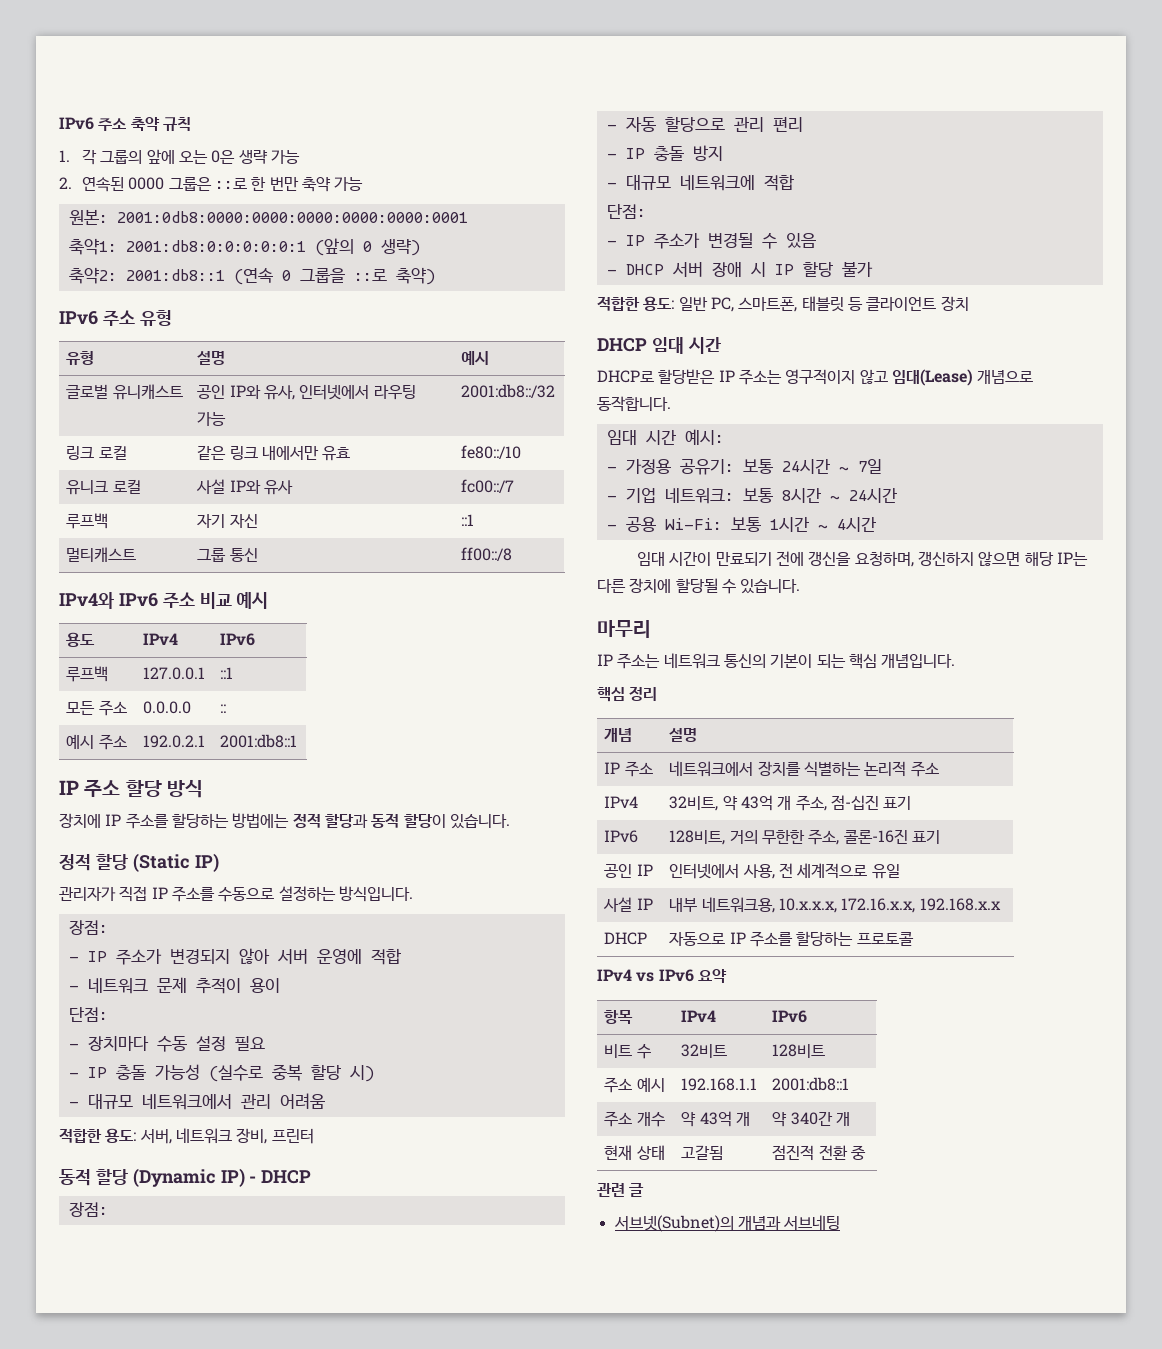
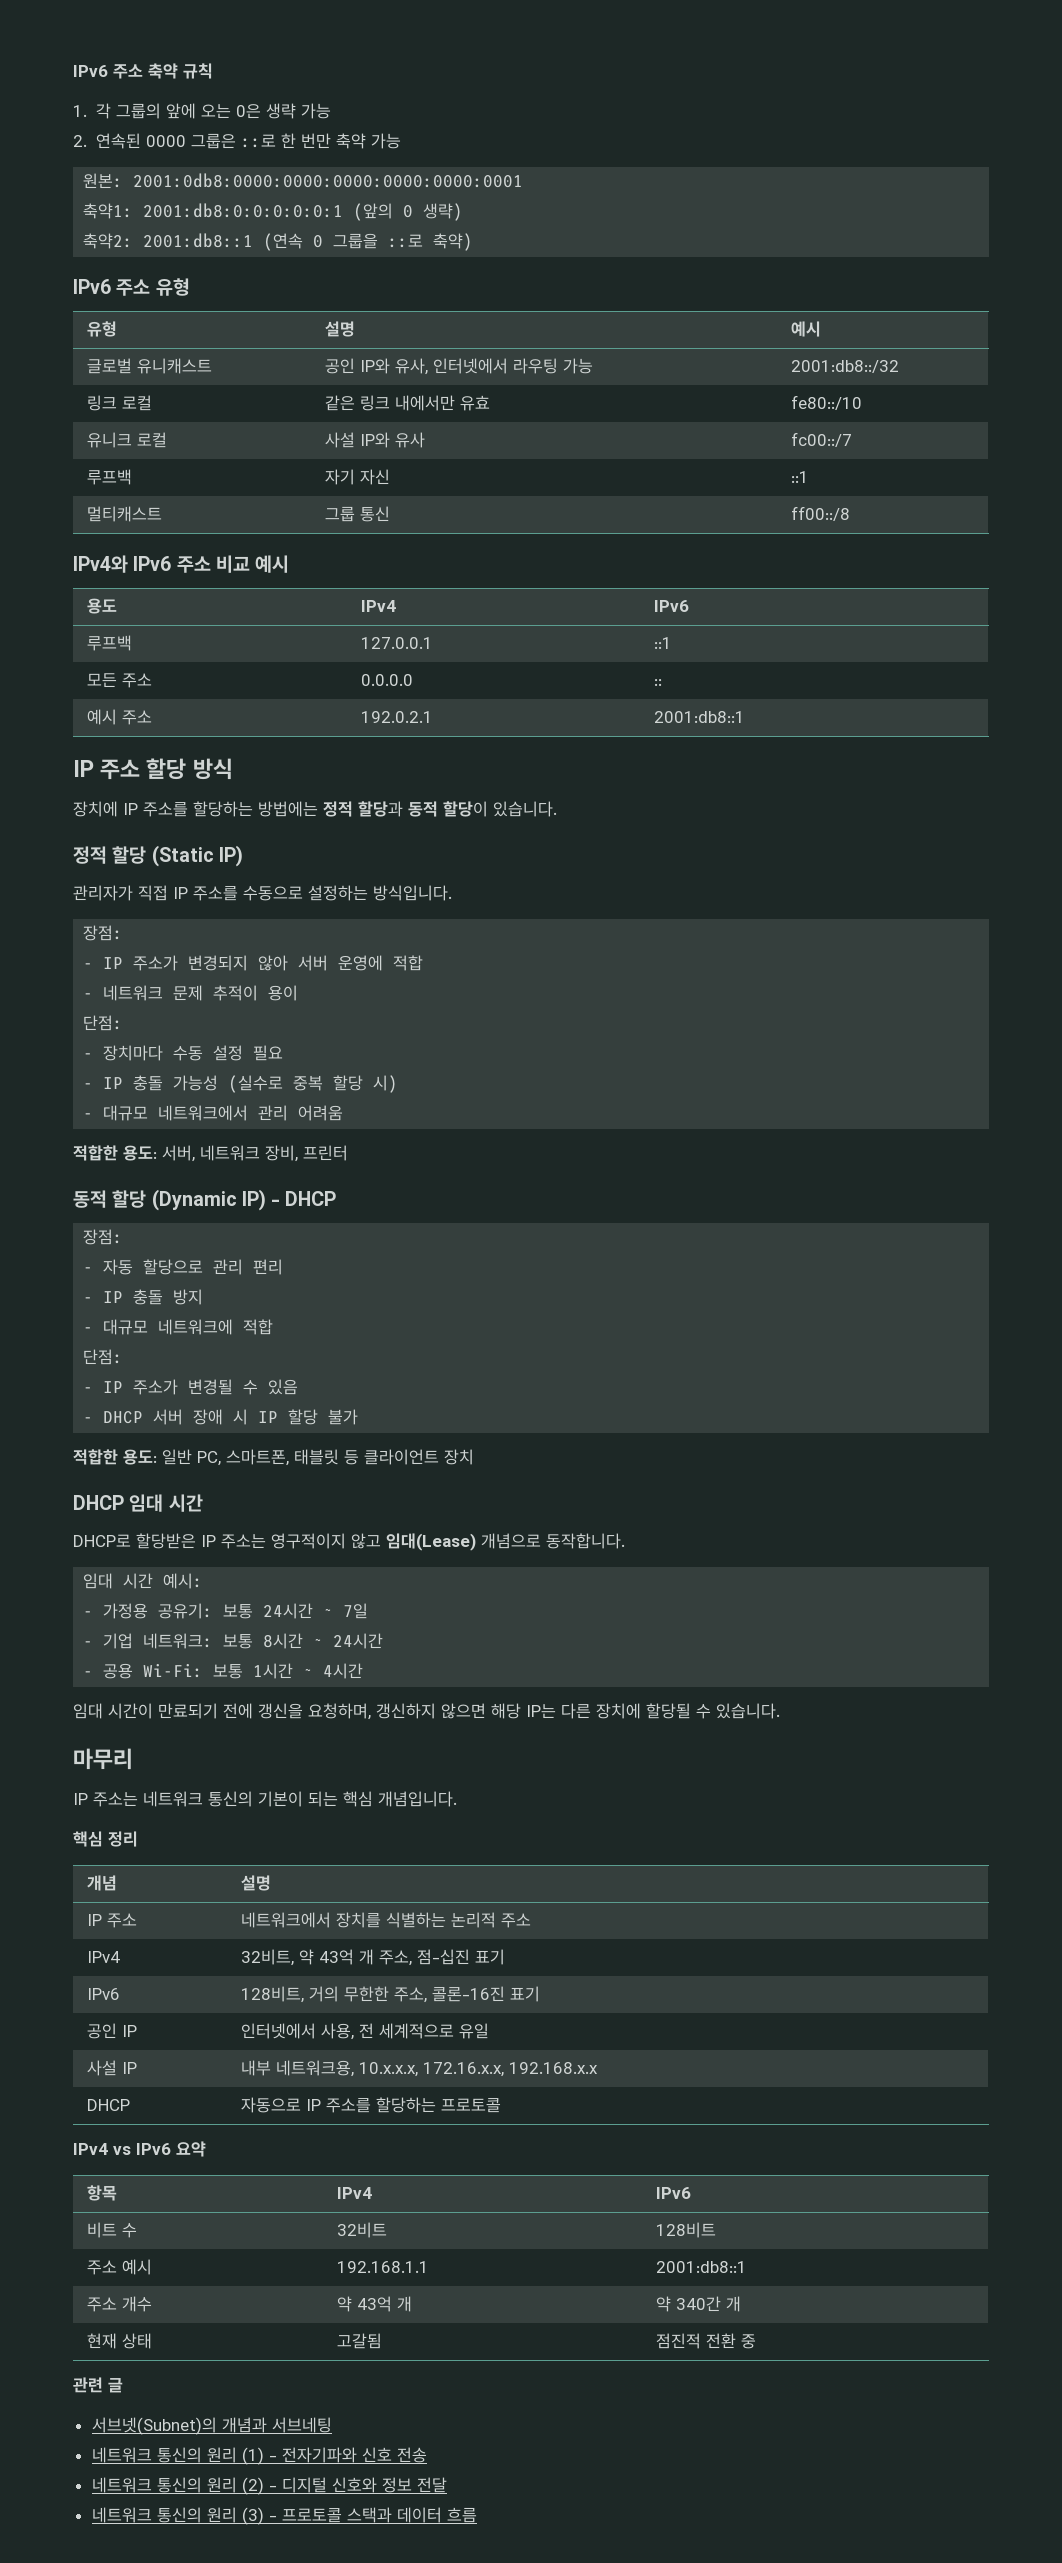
+ 네트워크 통신의 원리 (1) - 전자기파와 신호 전송
+ 네트워크 통신의 원리 (2) - 디지털 신호와 정보 전달
+ 네트워크 통신의 원리 (3) - 프로토콜 스택과 데이터 흐름

